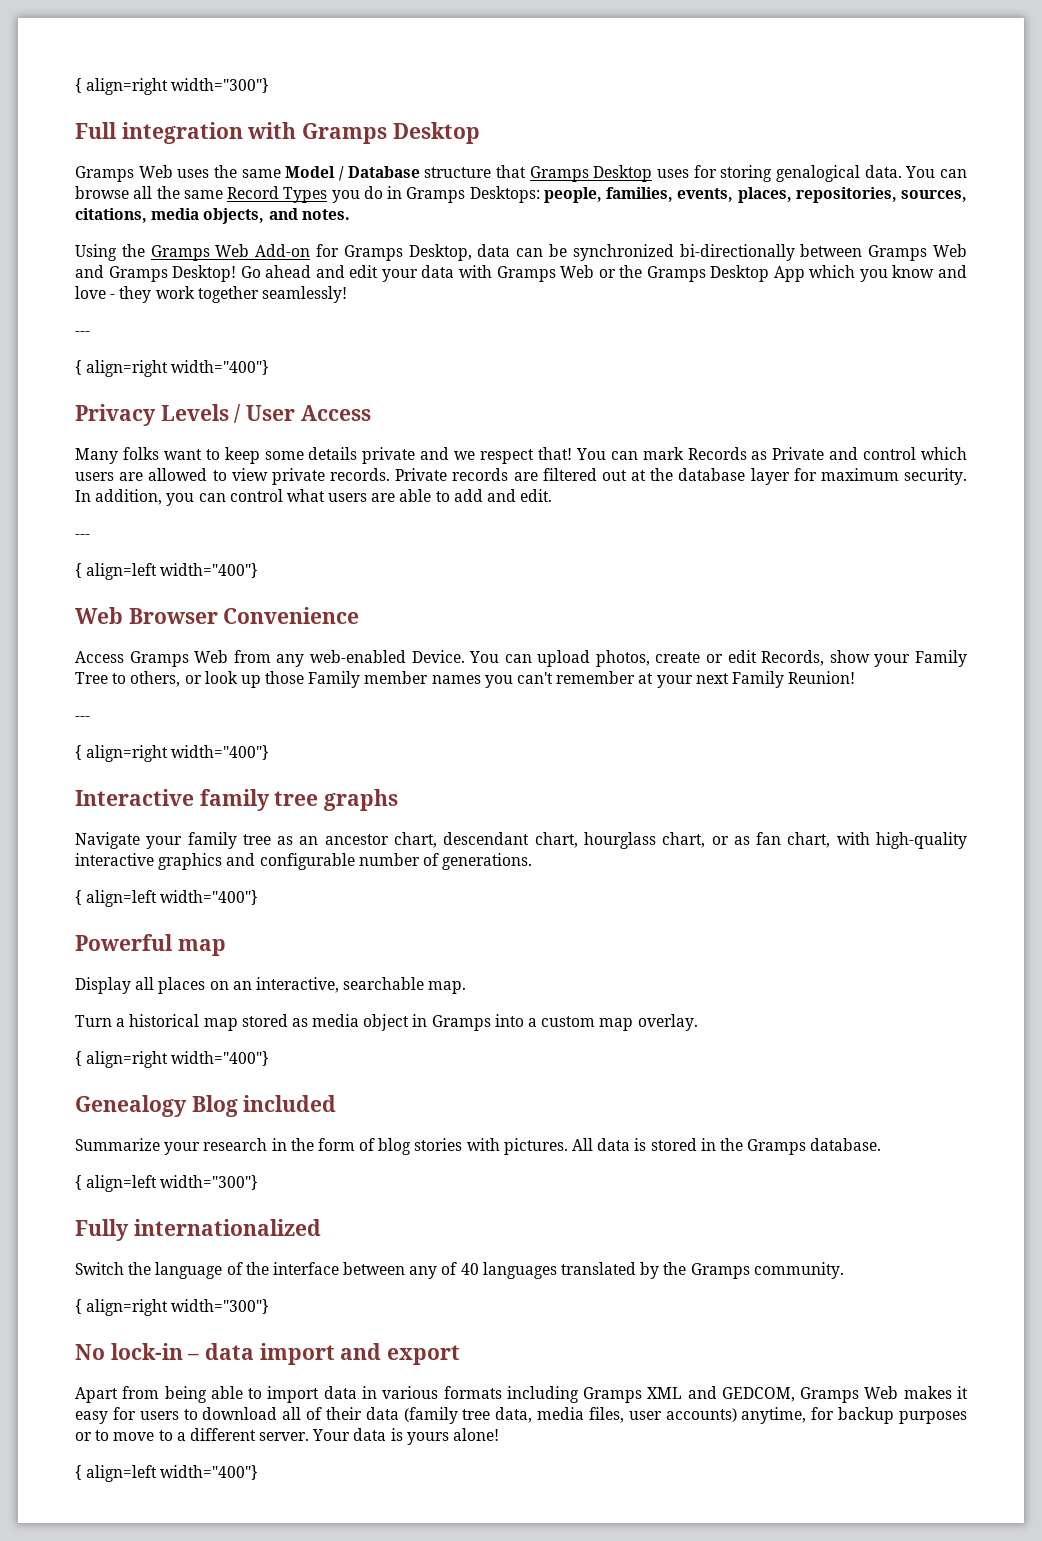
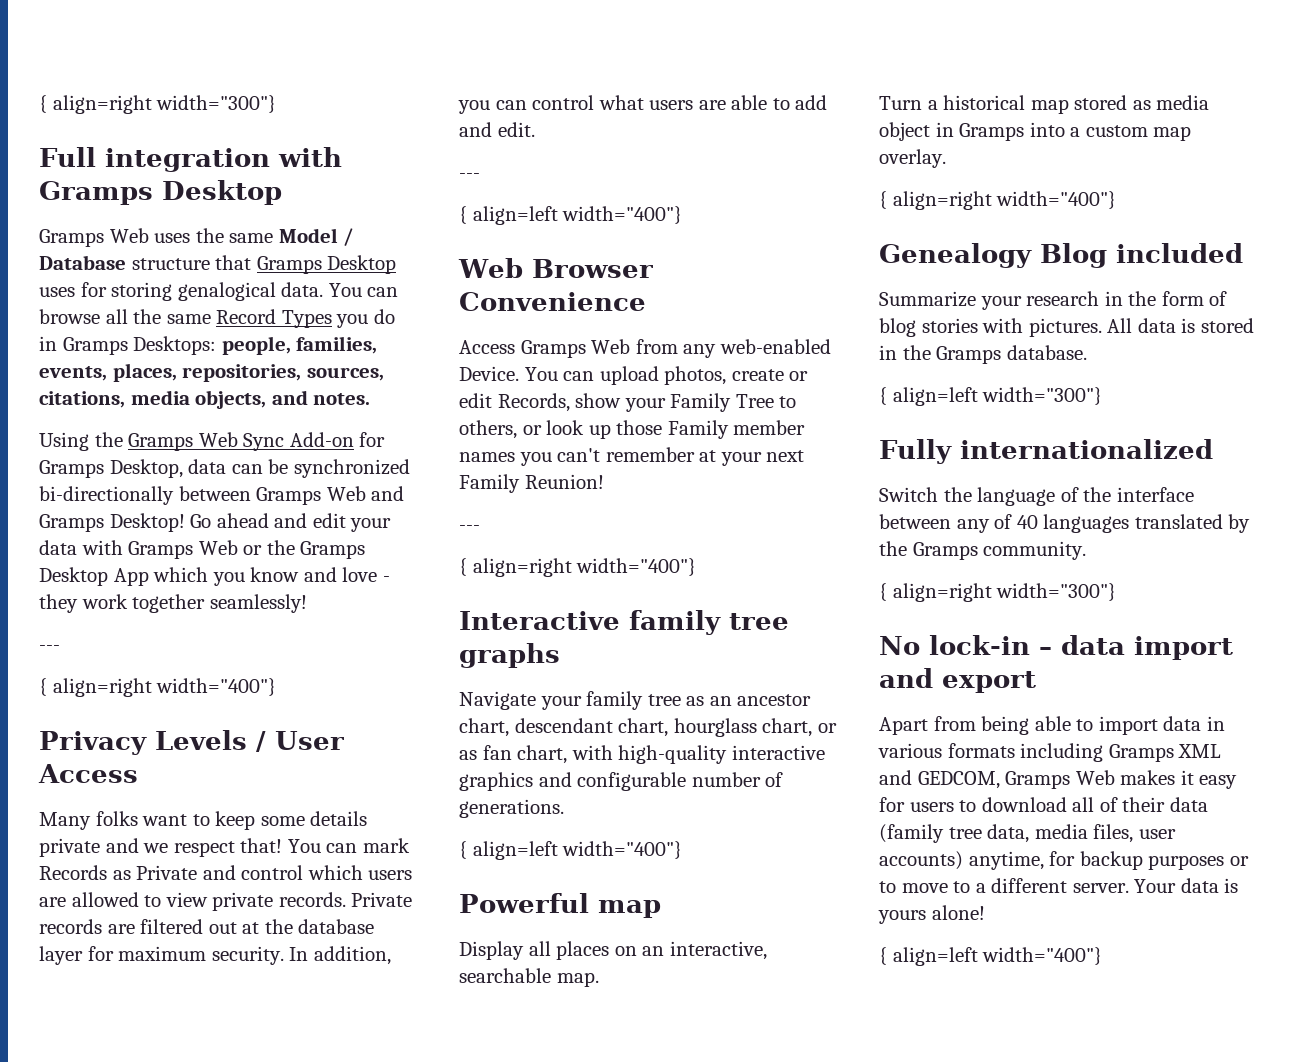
- Using the Gramps Web Add-on for Gramps Desktop, data can be synchronized bi-directionally between Gramps Web and Gramps Desktop!
+ Using the Gramps Web Sync Add-on for Gramps Desktop, data can be synchronized bi-directionally between Gramps Web and Gramps Desktop!

